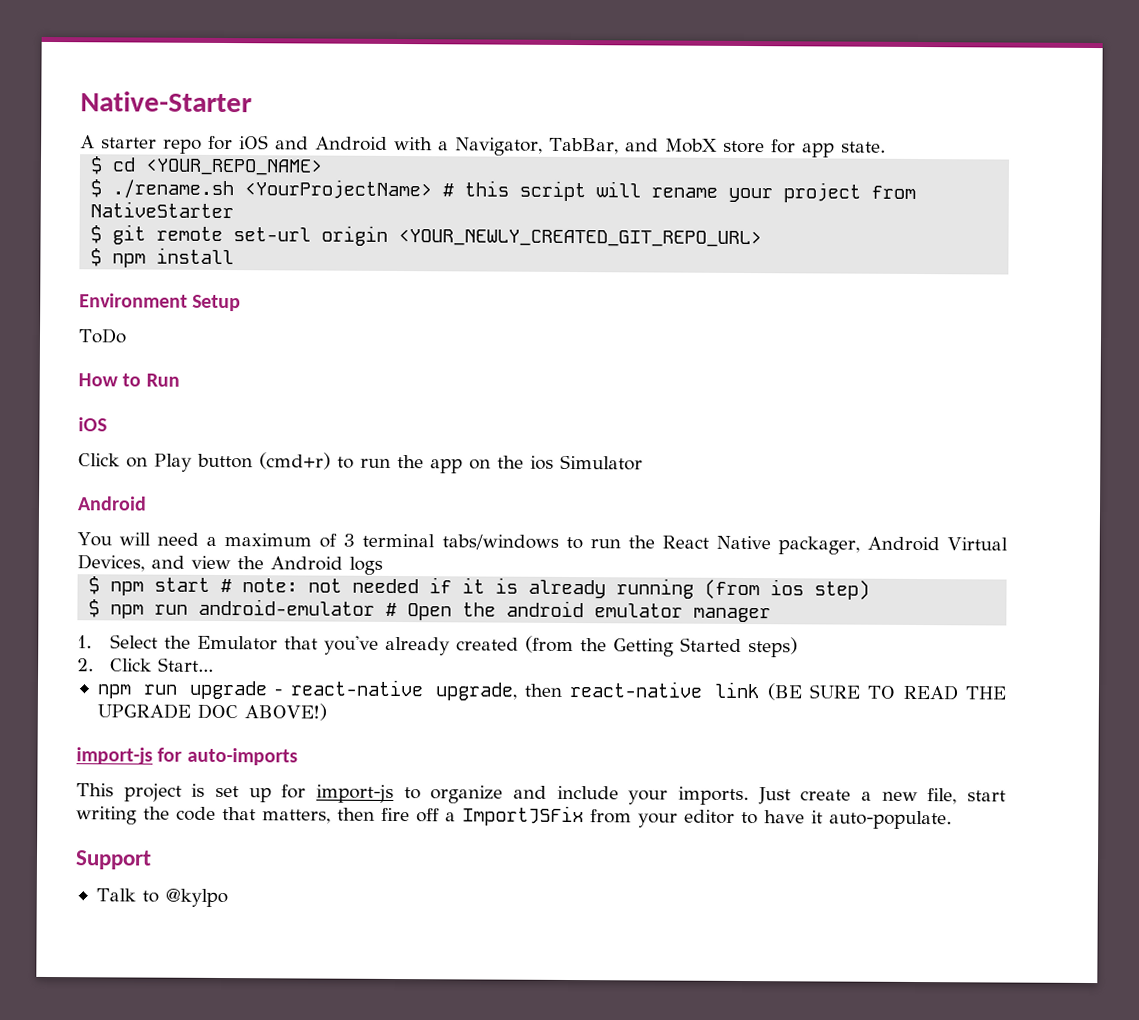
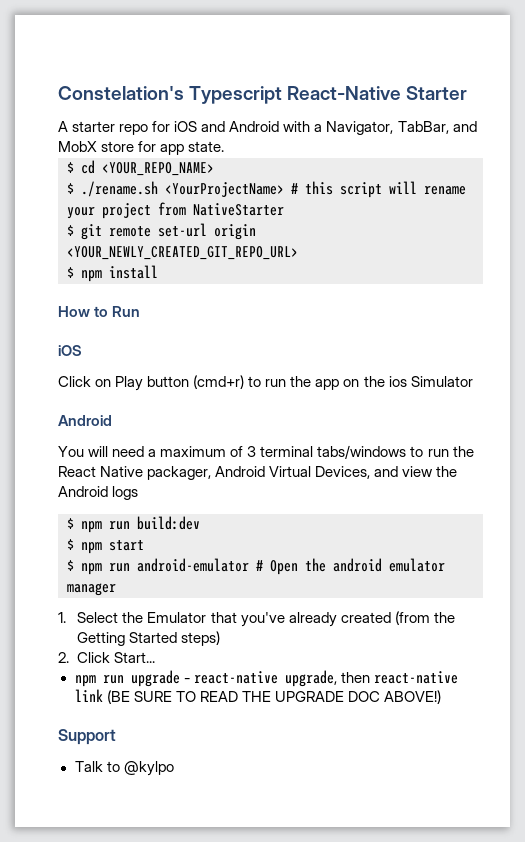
- Native-Starter
+ Constelation's Typescript React-Native Starter
- Environment Setup
- ToDo
+ $ npm run build:dev
- $ npm start # note: not needed if it is already running (from ios step)
+ $ npm start
- import-js for auto-imports
- This project is set up for import-js to organize and include your imports. Just create a new file, start writing the code that matters, then fire off a ImportJSFix from your editor to have it auto-populate.

